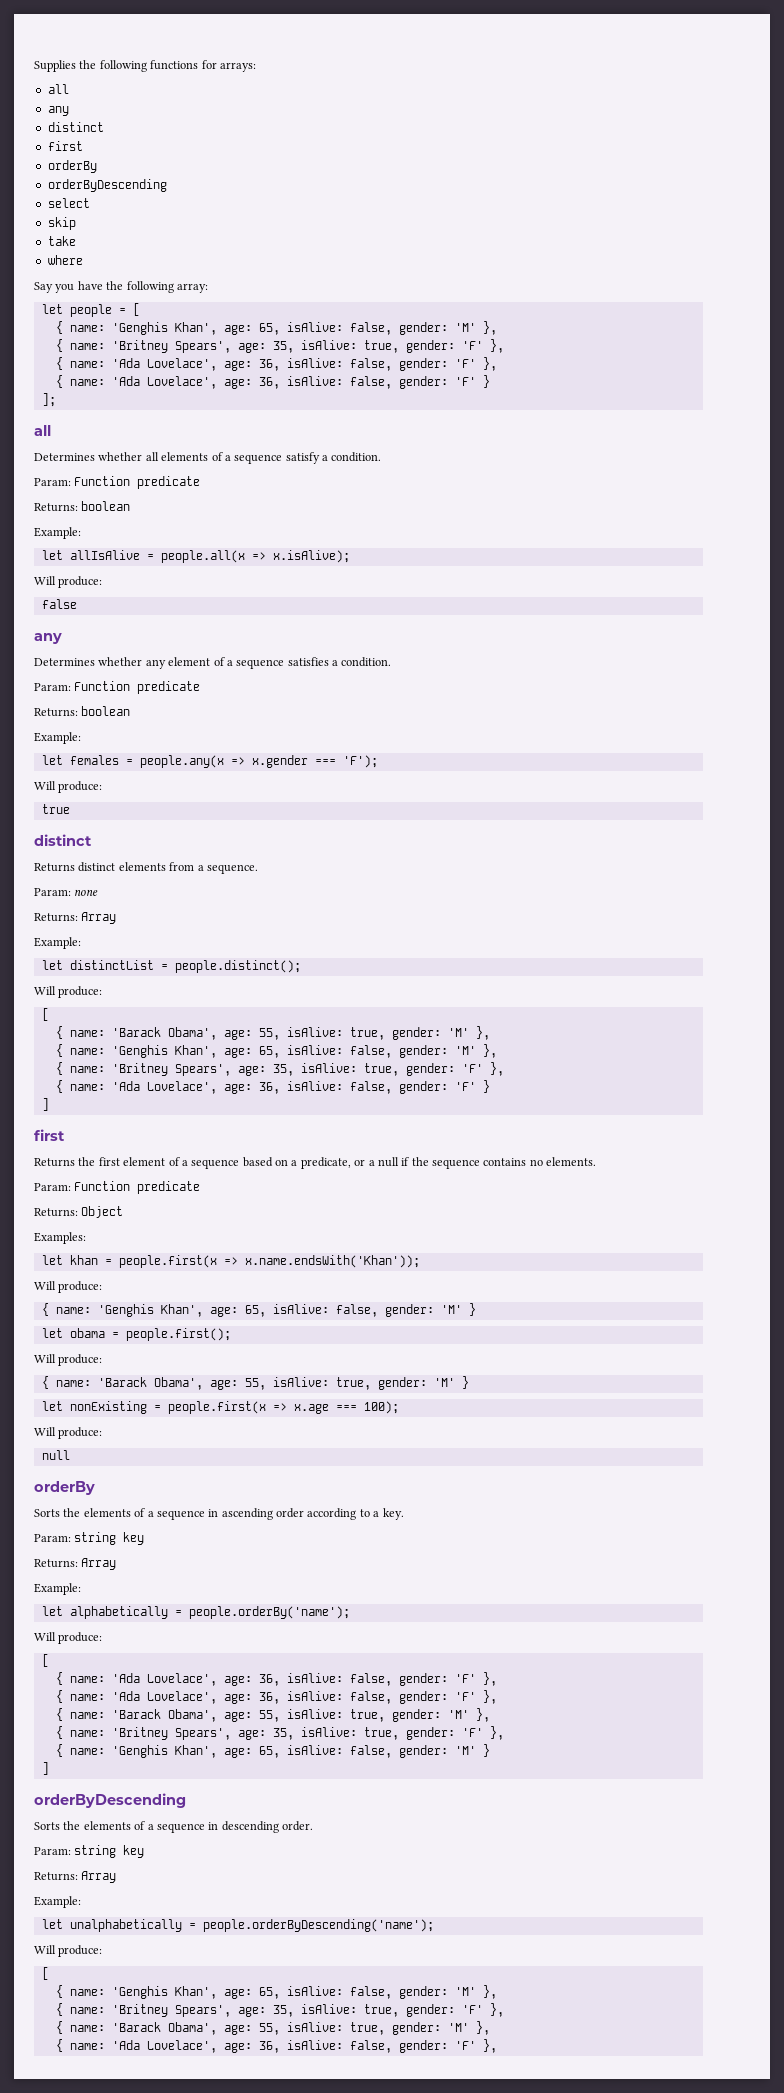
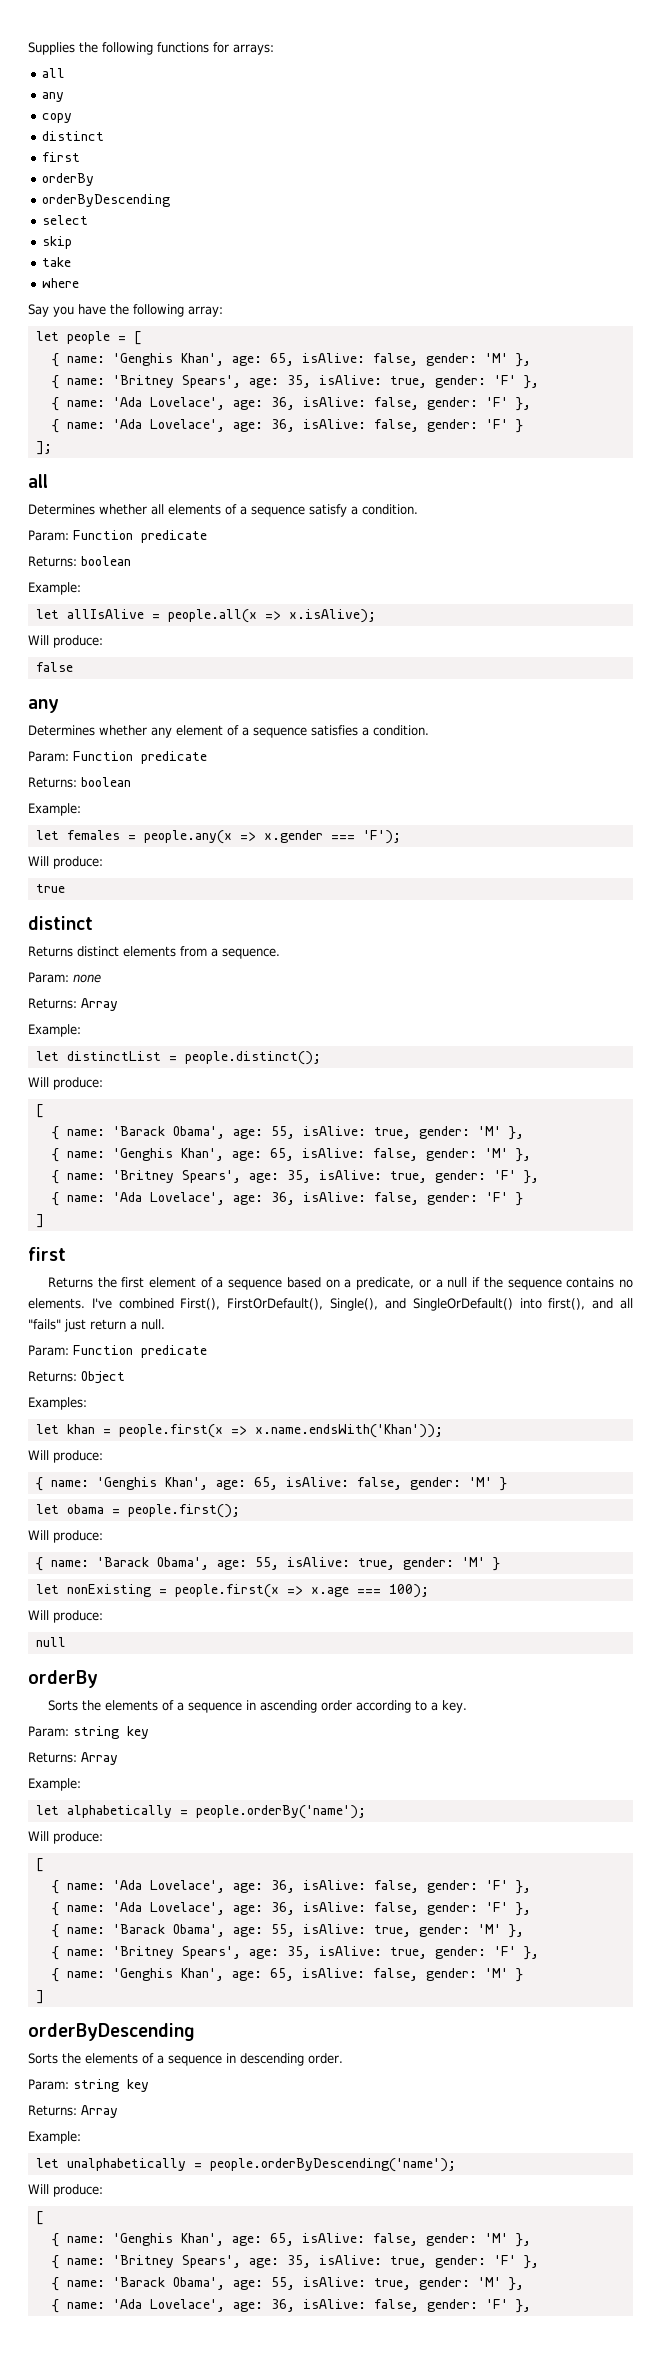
+ copy
+ I've combined First(), FirstOrDefault(), Single(), and SingleOrDefault() into first(), and all "fails" just return a null.

